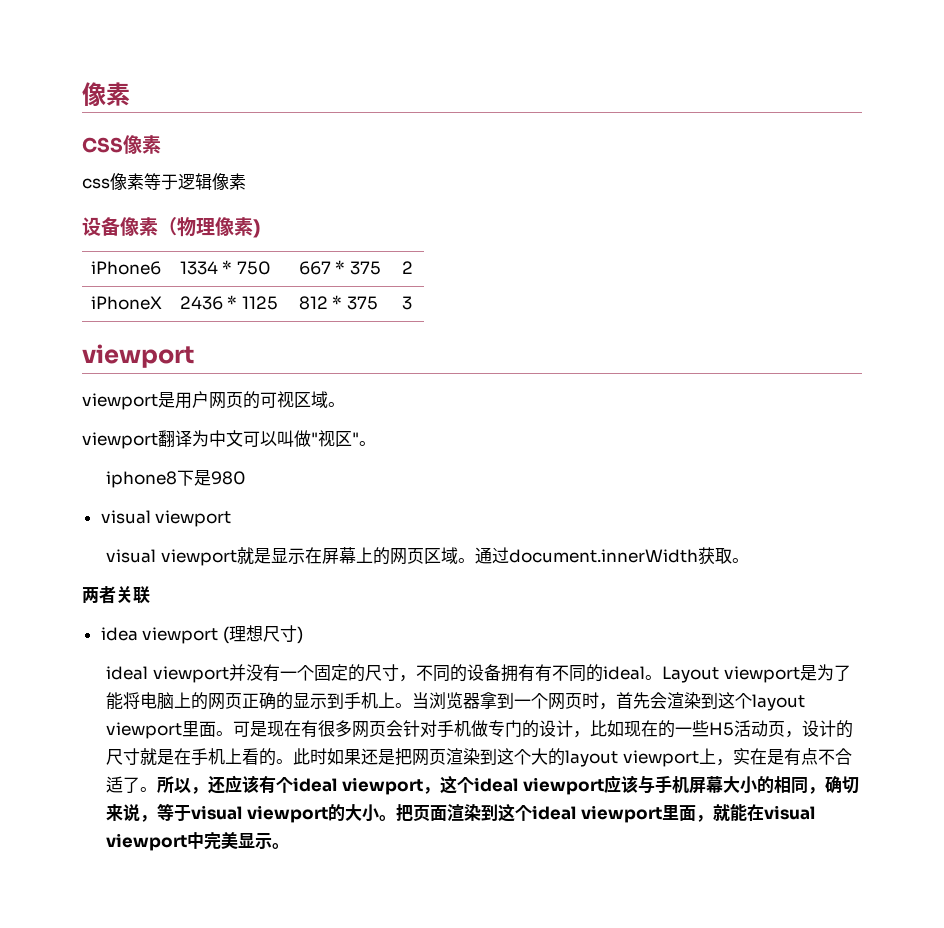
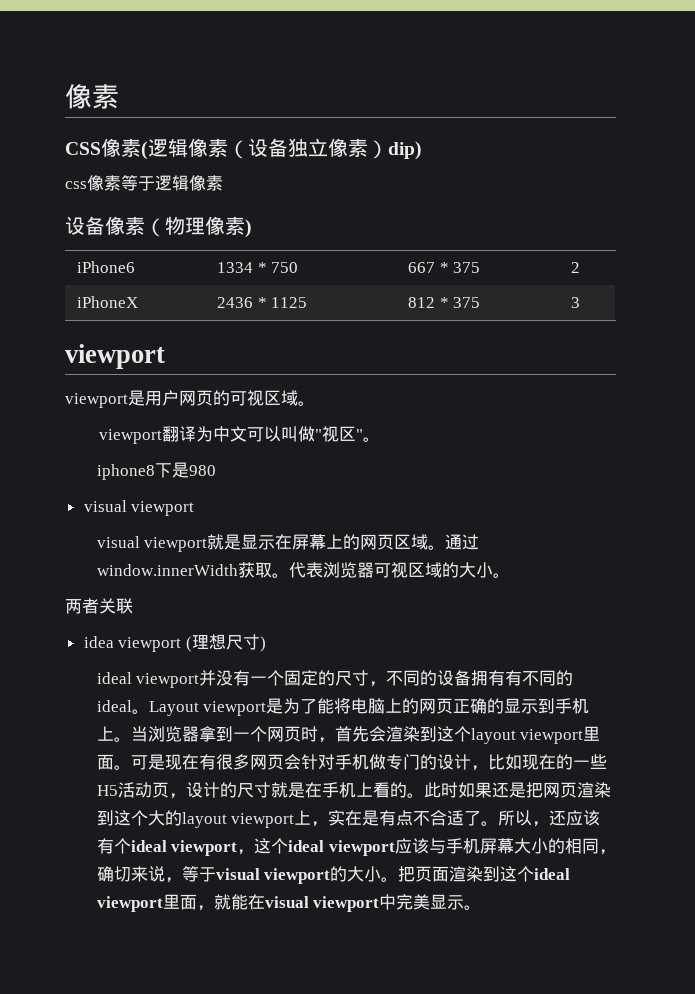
- CSS像素
+ CSS像素(逻辑像素（设备独立像素）dip)
- 通过document.innerWidth获取。
+ 通过window.innerWidth获取。代表浏览器可视区域的大小。

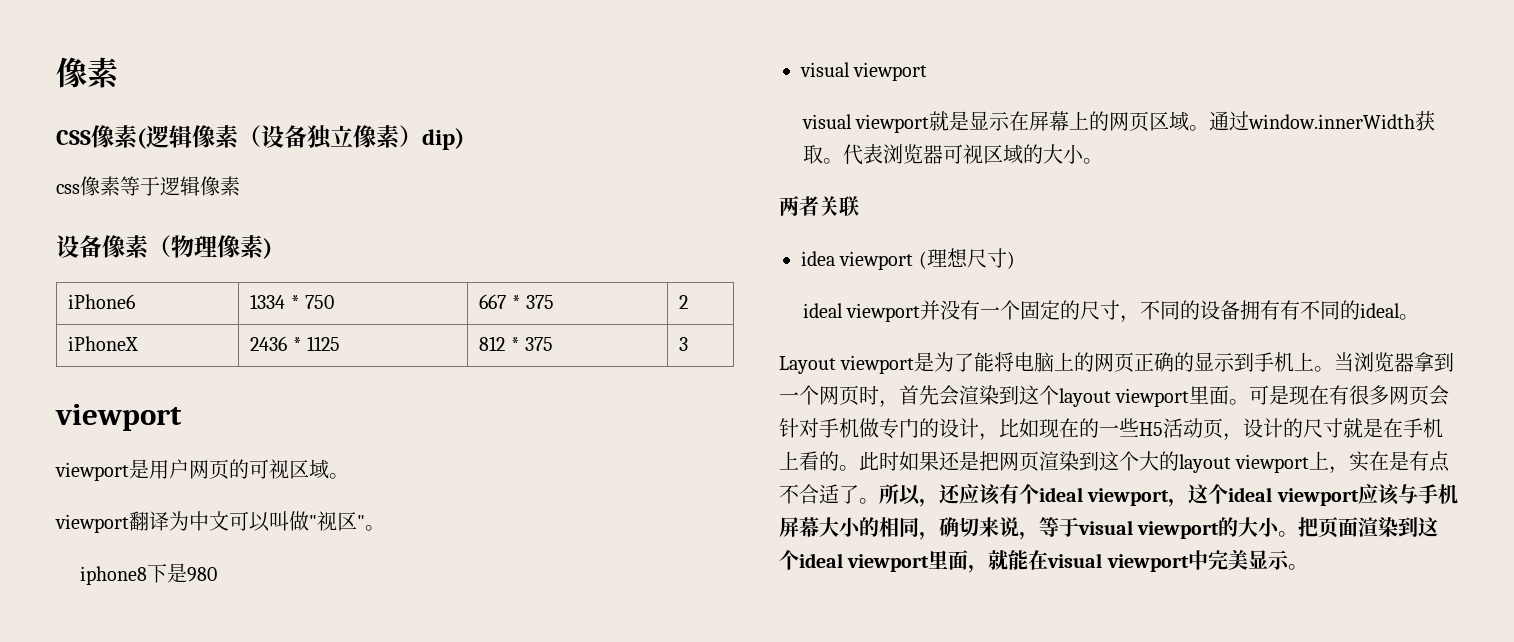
- ideal viewport并没有一个固定的尺寸，不同的设备拥有有不同的ideal。Layout viewport是为了能将电脑上的网页正确的显示到手机上。
+ ideal viewport并没有一个固定的尺寸，不同的设备拥有有不同的ideal。
+ Layout viewport是为了能将电脑上的网页正确的显示到手机上。

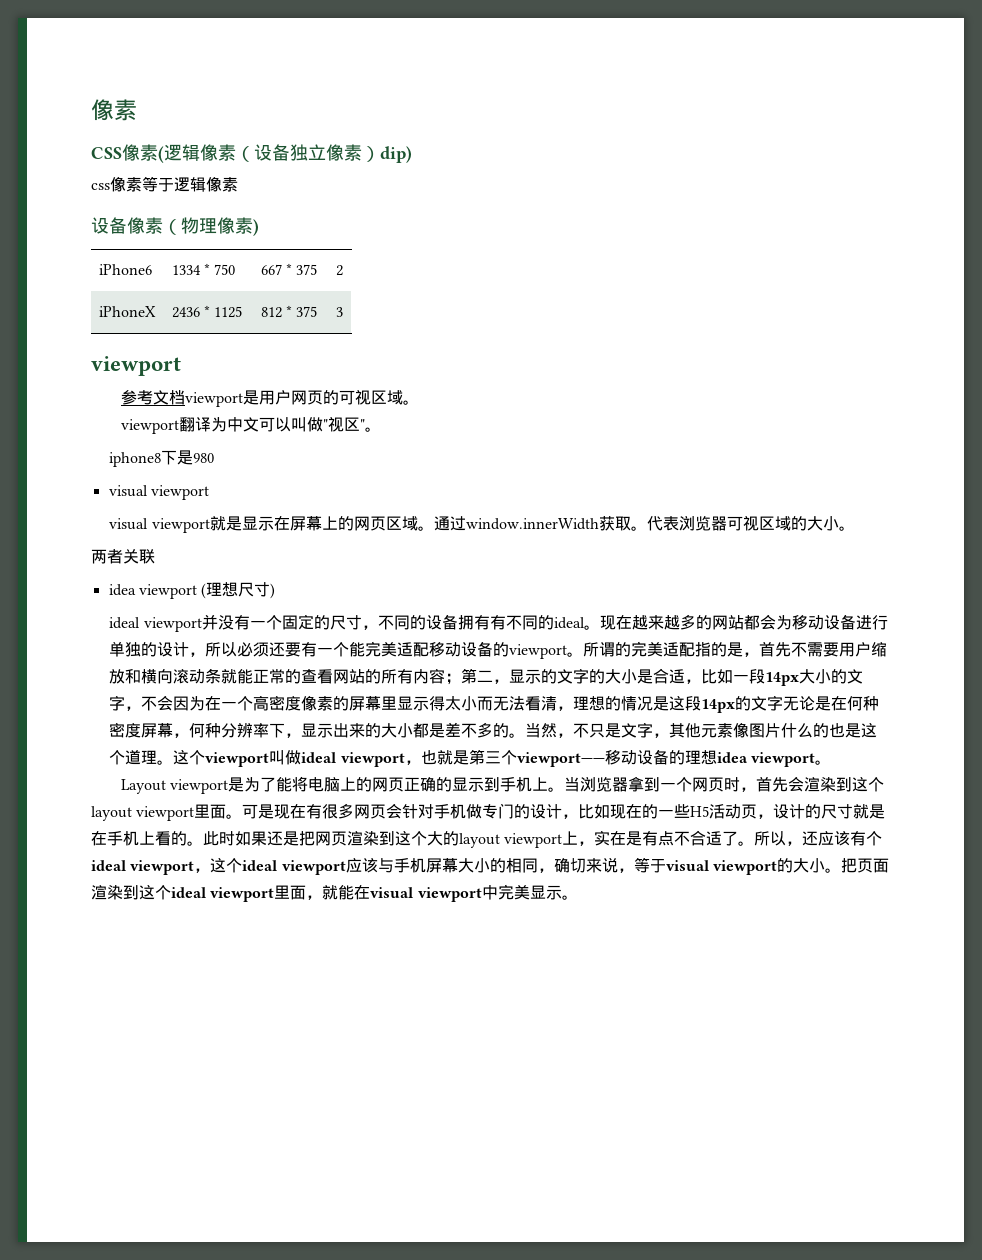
- viewport是用户网页的可视区域。
+ 参考文档viewport是用户网页的可视区域。
+ 现在越来越多的网站都会为移动设备进行单独的设计，所以必须还要有一个能完美适配移动设备的viewport。所谓的完美适配指的是，首先不需要用户缩放和横向滚动条就能正常的查看网站的所有内容；第二，显示的文字的大小是合适，比如一段14px大小的文字，不会因为在一个高密度像素的屏幕里显示得太小而无法看清，理想的情况是这段14px的文字无论是在何种密度屏幕，何种分辨率下，显示出来的大小都是差不多的。当然，不只是文字，其他元素像图片什么的也是这个道理。这个viewport叫做ideal viewport，也就是第三个viewport——移动设备的理想idea viewport。

